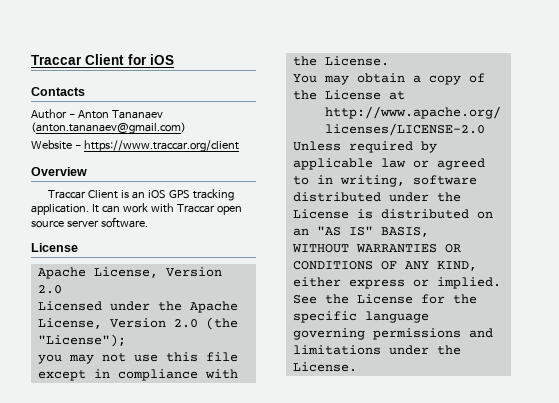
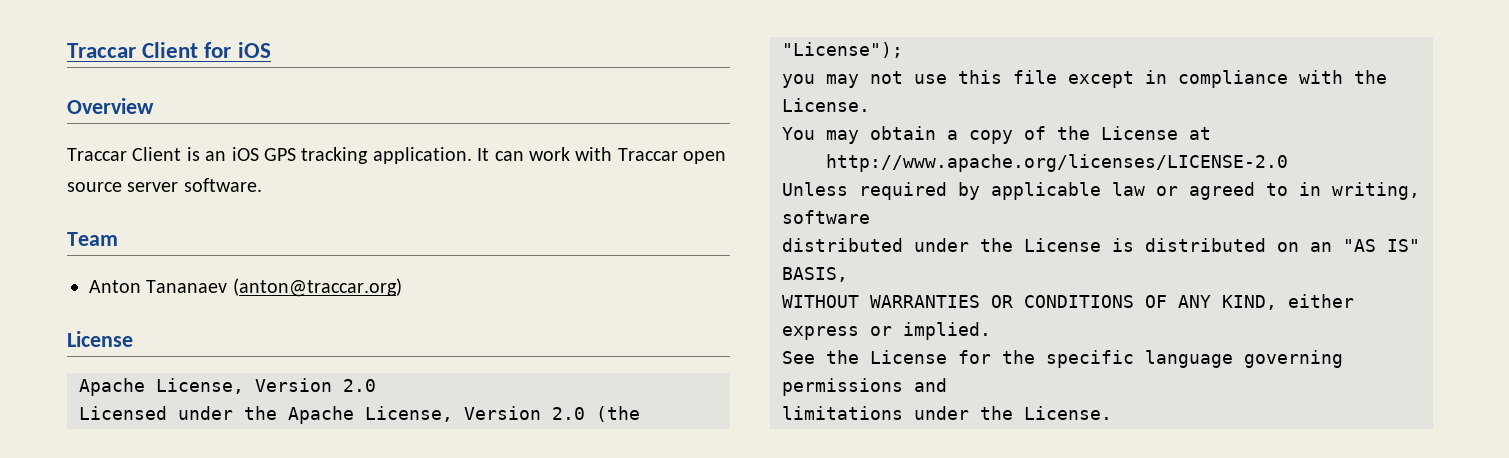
- Contacts
- Author - Anton Tananaev (anton.tananaev@gmail.com)
- Website - https://www.traccar.org/client
+ Team
+ Anton Tananaev (anton@traccar.org)

